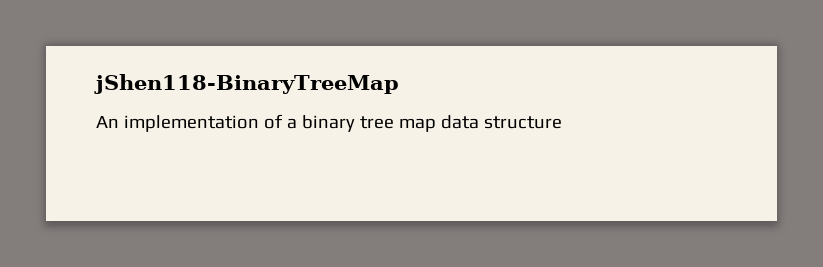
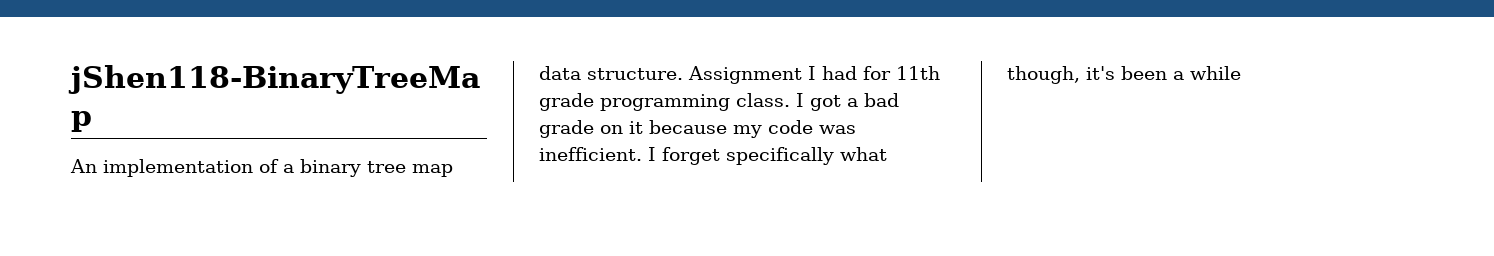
- An implementation of a binary tree map data structure
+ An implementation of a binary tree map data structure. Assignment I had for 11th grade programming class. I got a bad grade on it because my code was inefficient. I forget specifically what though, it's been a while

